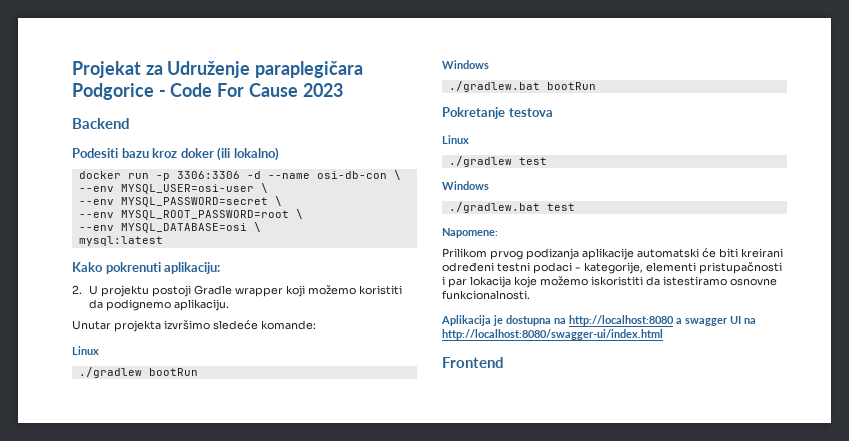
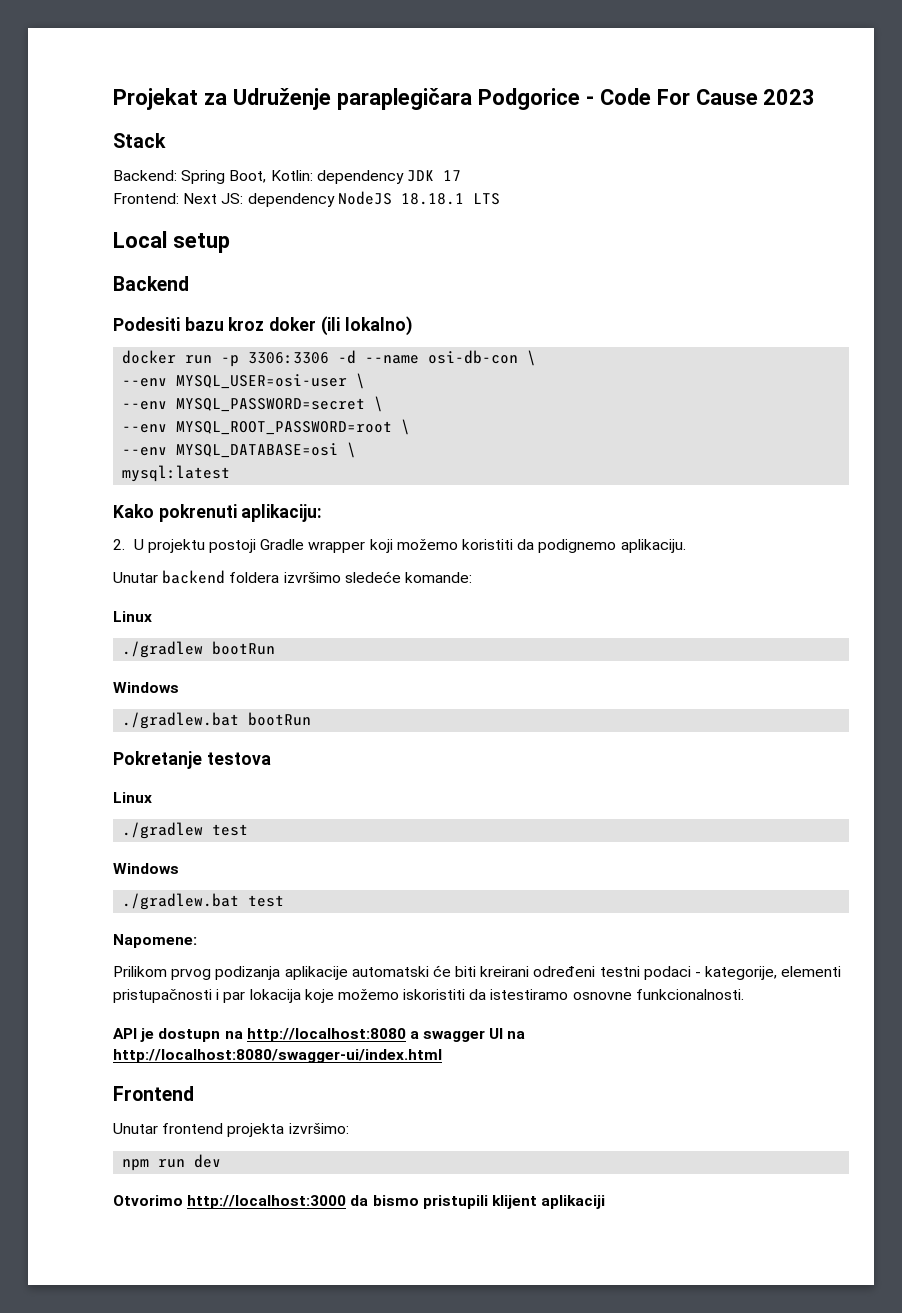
+ Stack
+ Backend: Spring Boot, Kotlin: dependency JDK 17
+ Frontend: Next JS: dependency NodeJS 18.18.1 LTS
+ Local setup
- Unutar projekta izvršimo sledeće komande:
+ Unutar backend foldera izvršimo sledeće komande:
- Aplikacija je dostupna na http://localhost:8080 a swagger UI na http://localhost:8080/swagger-ui/index.html
+ API je dostupn na http://localhost:8080 a swagger UI na http://localhost:8080/swagger-ui/index.html
+ Unutar frontend projekta izvršimo:
+ npm run dev
+ Otvorimo http://localhost:3000 da bismo pristupili klijent aplikaciji

